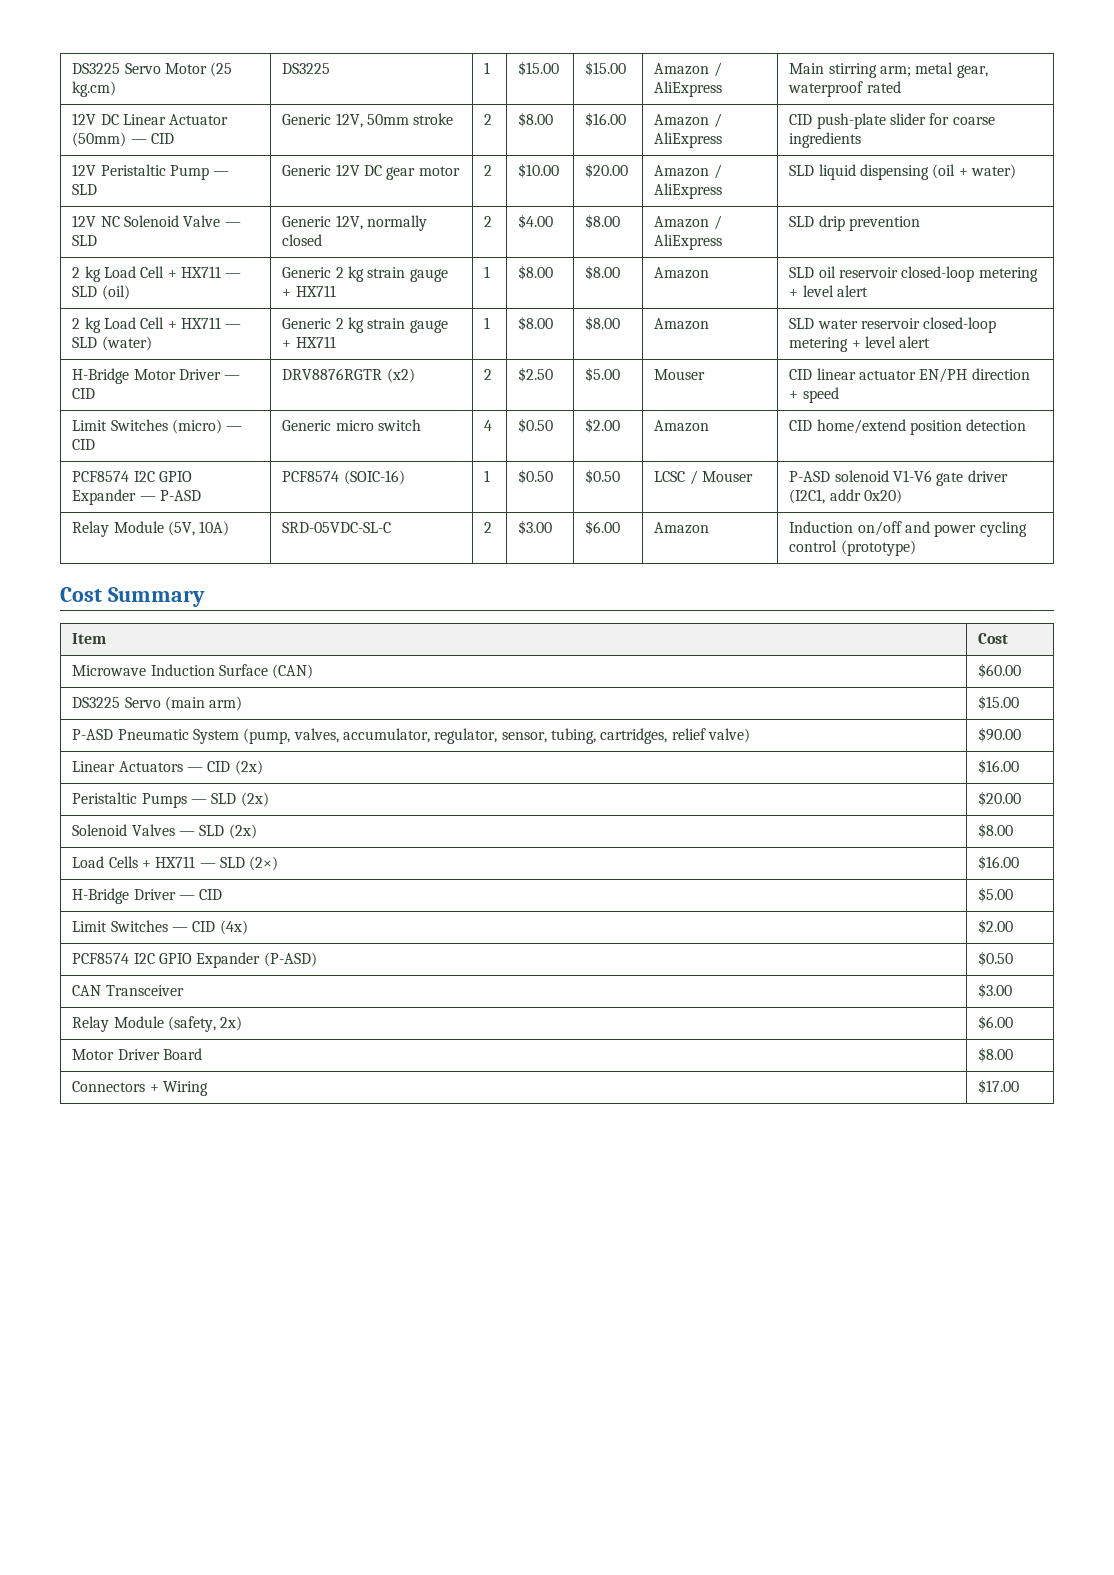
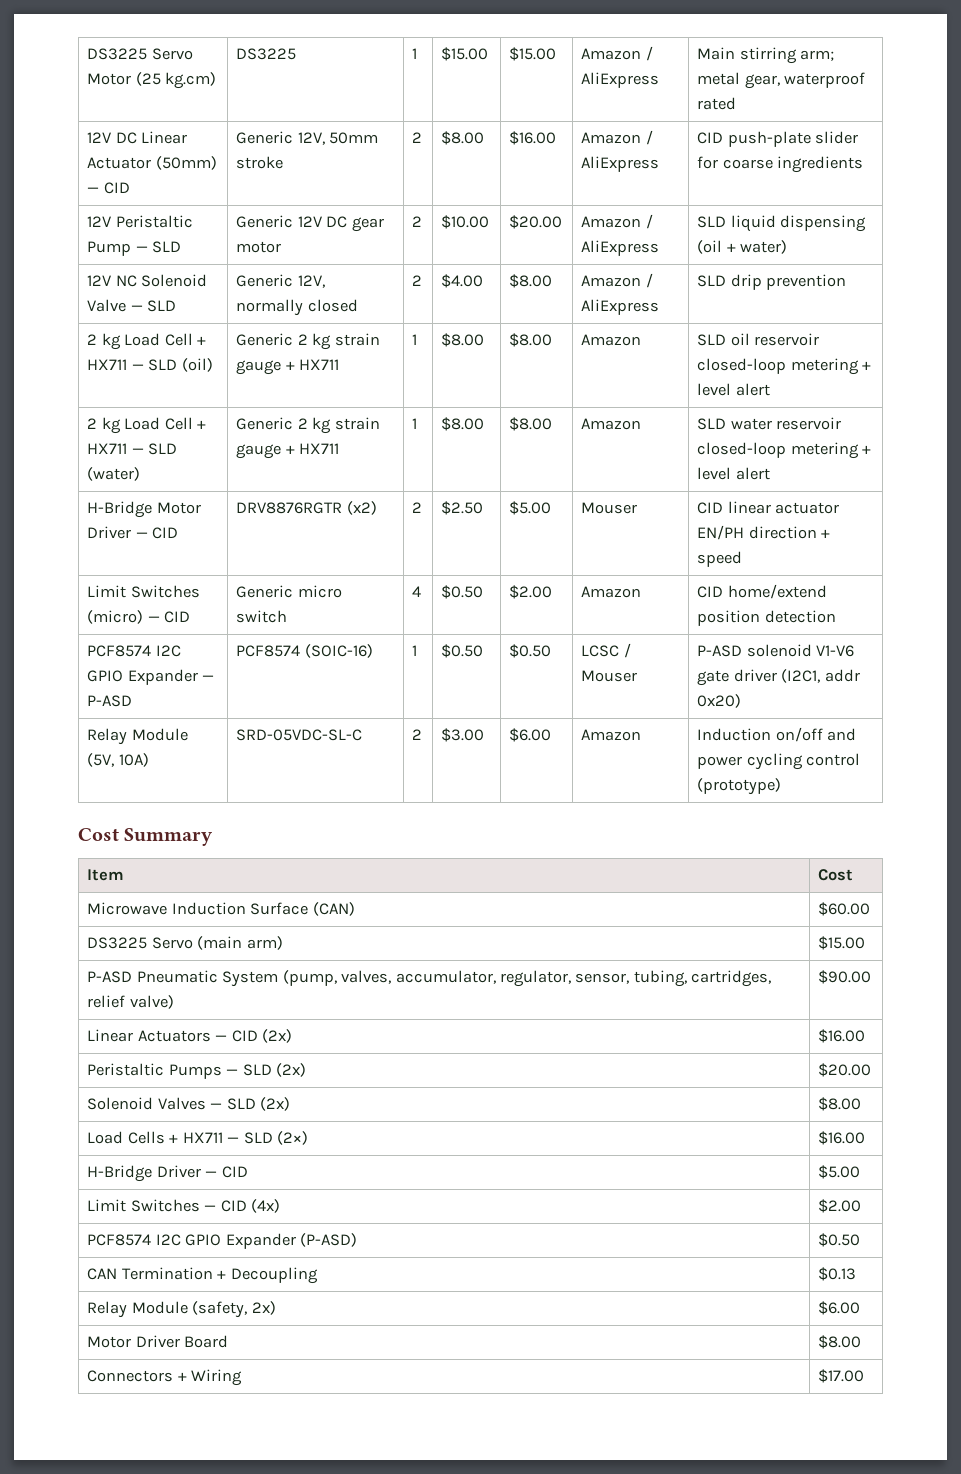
- CAN Transceiver | $3.00
+ CAN Termination + Decoupling | $0.13

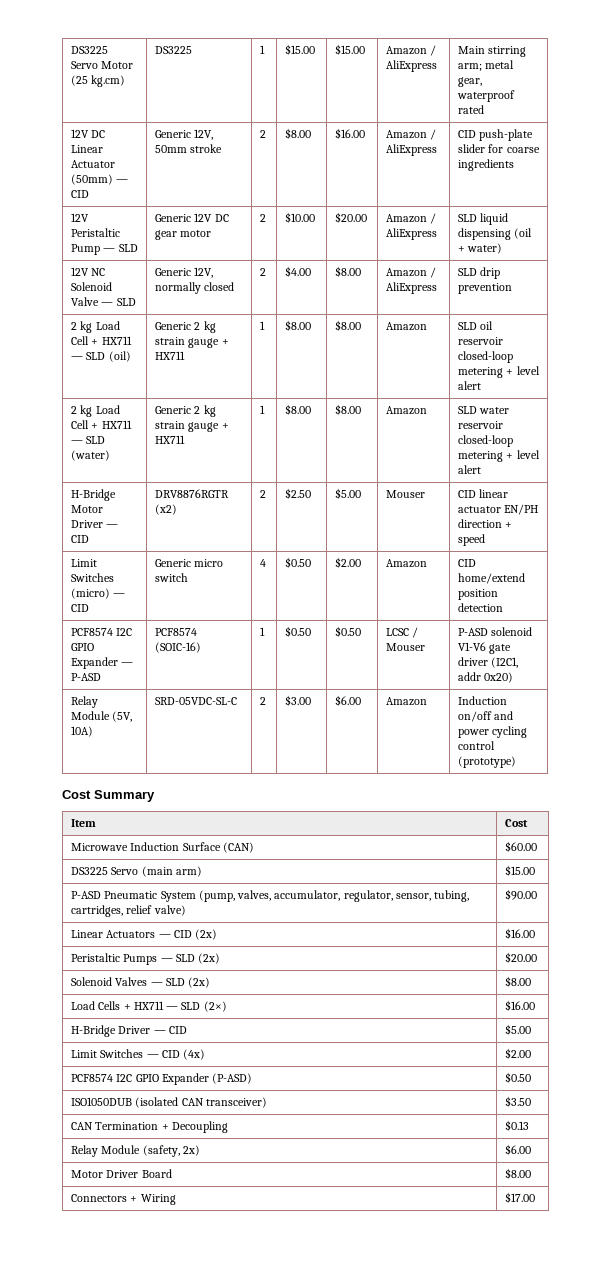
+ ISO1050DUB (isolated CAN transceiver) | $3.50

